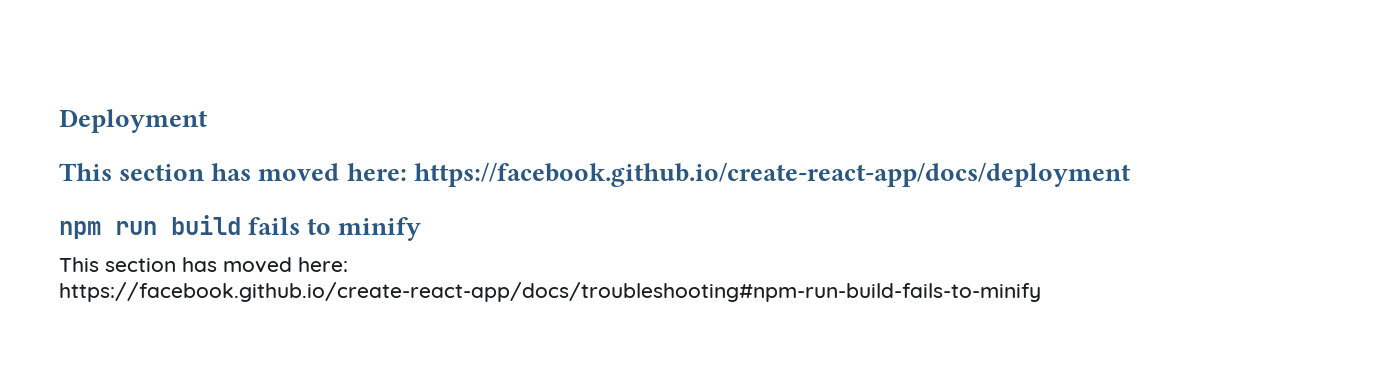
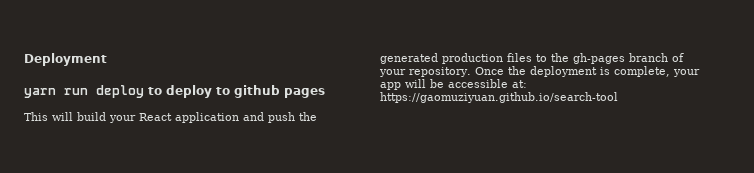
- This section has moved here: https://facebook.github.io/create-react-app/docs/deployment
- npm run build fails to minify
- This section has moved here: https://facebook.github.io/create-react-app/docs/troubleshooting#npm-run-build-fails-to-minify
+ yarn run deploy to deploy to github pages
+ This will build your React application and push the generated production files to the gh-pages branch of your repository. Once the deployment is complete, your app will be accessible at: https://gaomuziyuan.github.io/search-tool

